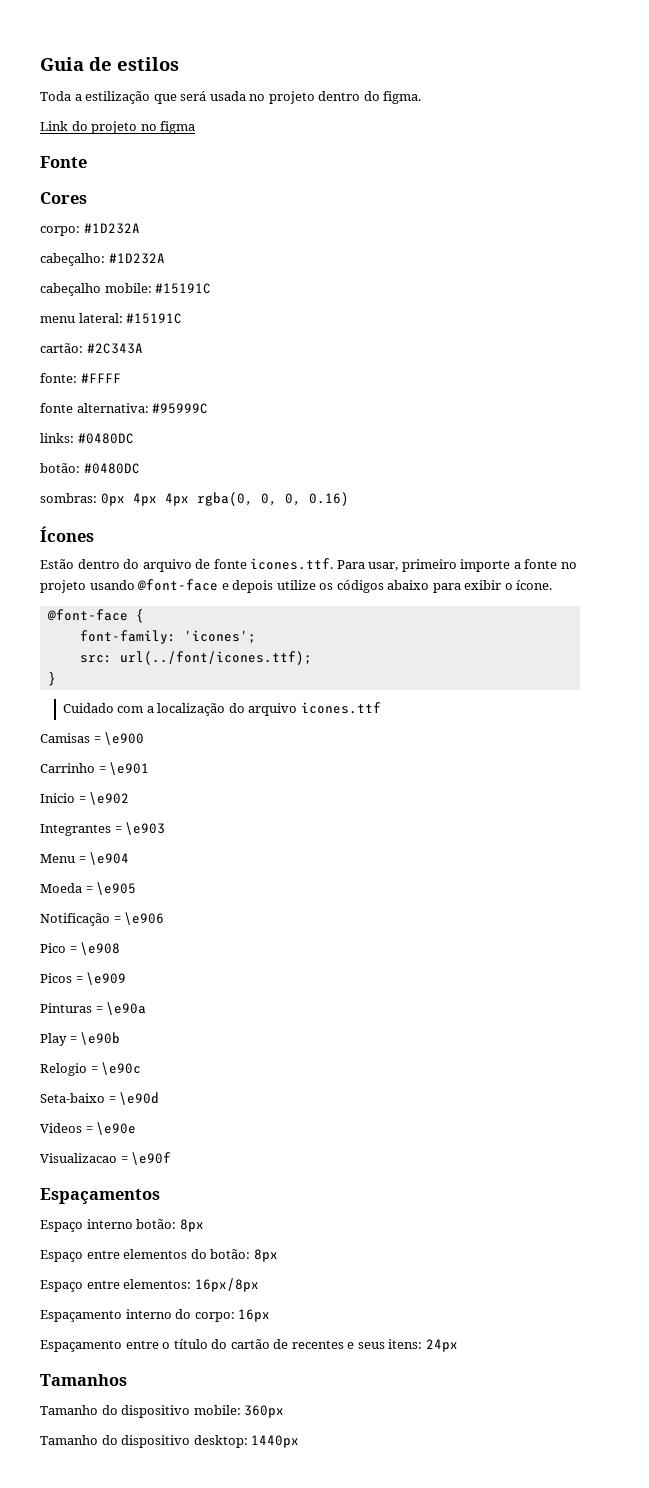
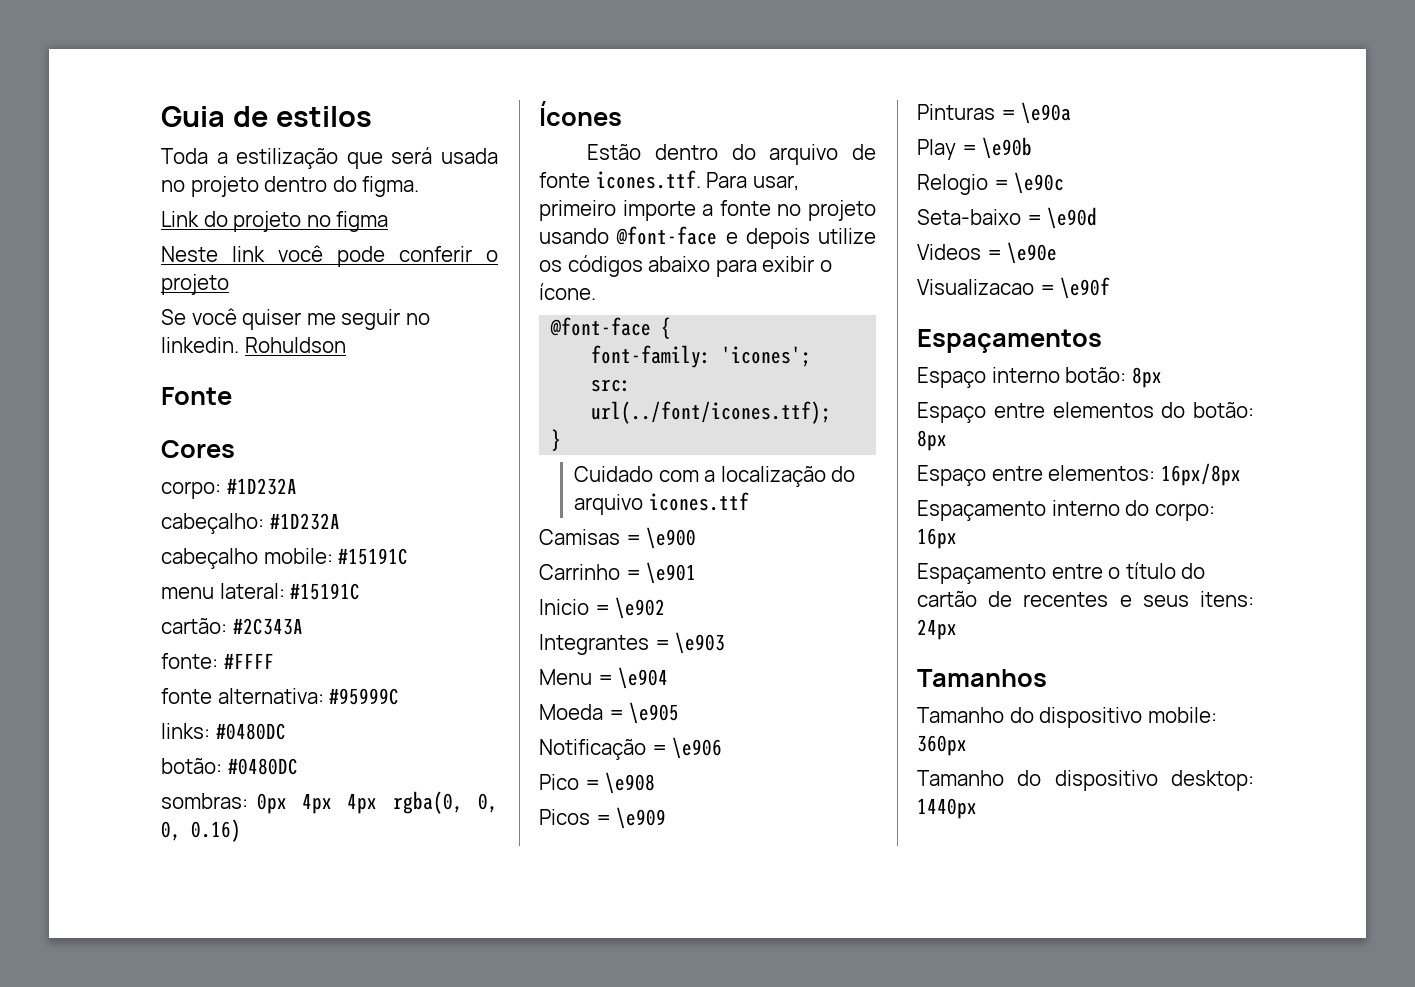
+ Neste link você pode conferir o projeto
+ Se você quiser me seguir no linkedin. Rohuldson

